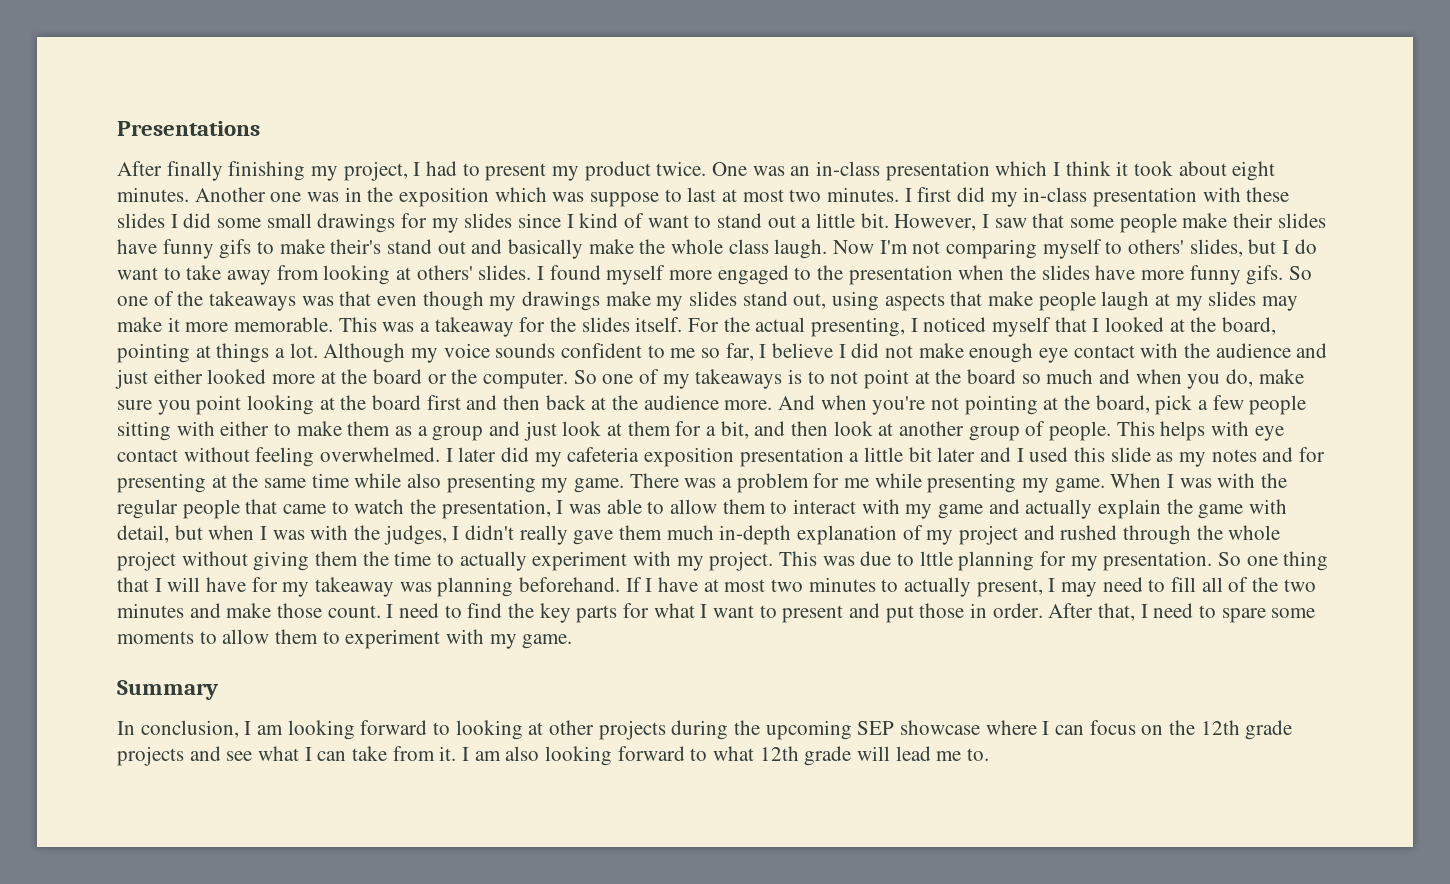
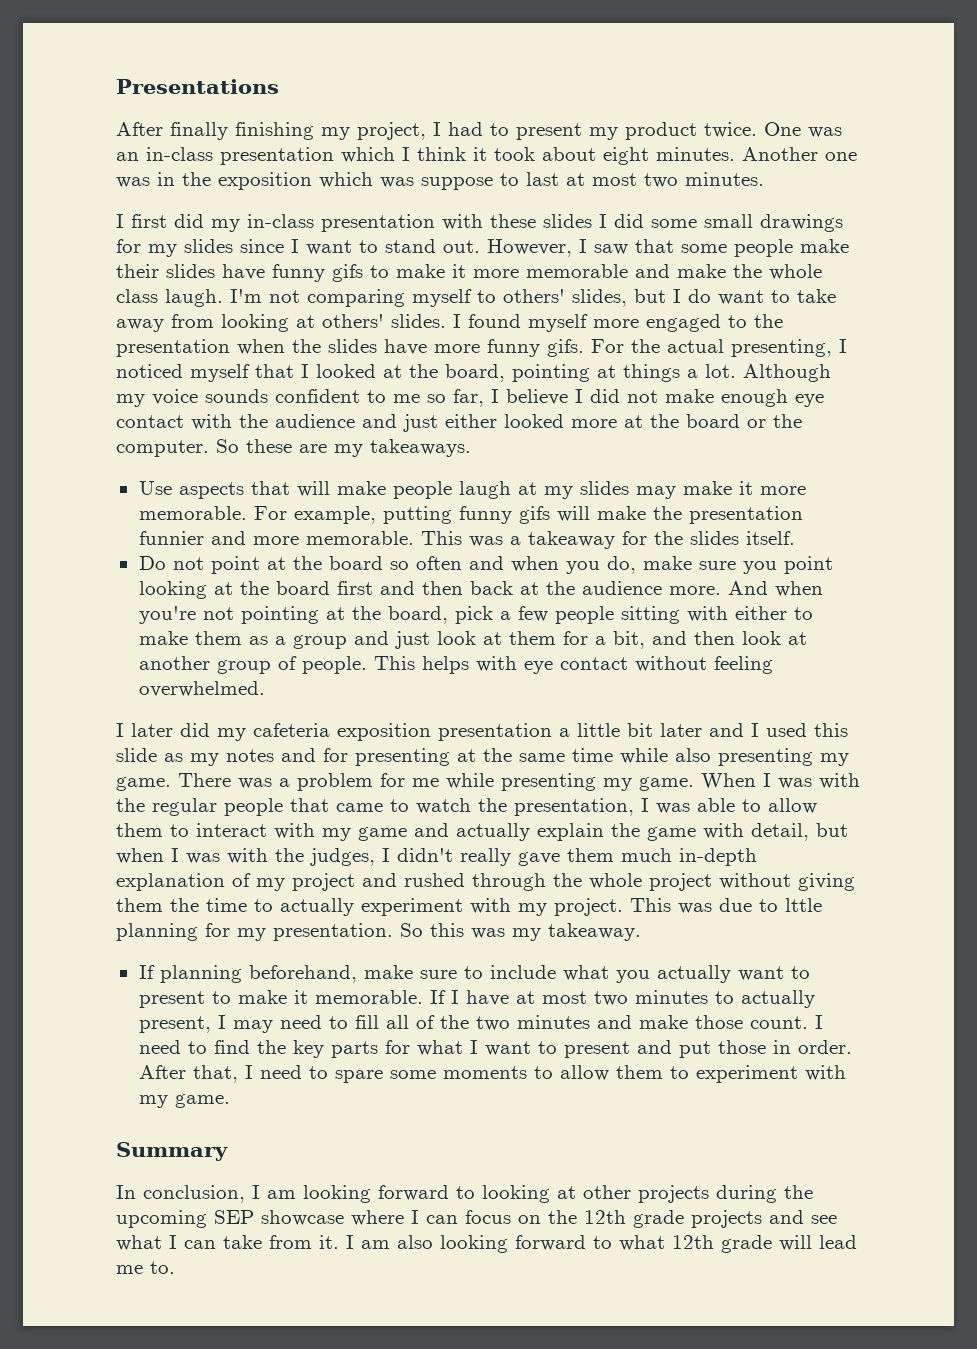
- Another one was in the exposition which was suppose to last at most two minutes. I first did my in-class presentation with these slides I did some small drawings for my slides since I kind of want to stand out a little bit.
+ Another one was in the exposition which was suppose to last at most two minutes.
+ I first did my in-class presentation with these slides I did some small drawings for my slides since I want to stand out.
- However, I saw that some people make their slides have funny gifs to make their's stand out and basically make the whole class laugh.
+ However, I saw that some people make their slides have funny gifs to make it more memorable and make the whole class laugh.
- Now I'm not comparing myself to others' slides, but I do want to take away from looking at others' slides.
+ I'm not comparing myself to others' slides, but I do want to take away from looking at others' slides.
- So one of the takeaways was that even though my drawings make my slides stand out, using aspects that make people laugh at my slides may make it more memorable. This was a takeaway for the slides itself.
- So one of my takeaways is to not point at the board so much and when you do, make sure you point looking at the board first and then back at the audience more.
+ So these are my takeaways.
+ Use aspects that will make people laugh at my slides may make it more memorable. For example, putting funny gifs will make the presentation funnier and more memorable. This was a takeaway for the slides itself.
+ Do not point at the board so often and when you do, make sure you point looking at the board first and then back at the audience more.
- This helps with eye contact without feeling overwhelmed. I later did my cafeteria exposition presentation a little bit later and I used this slide as my notes and for presenting at the same time while also presenting my game.
+ This helps with eye contact without feeling overwhelmed.
+ I later did my cafeteria exposition presentation a little bit later and I used this slide as my notes and for presenting at the same time while also presenting my game.
- So one thing that I will have for my takeaway was planning beforehand.
+ So this was my takeaway.
+ If planning beforehand, make sure to include what you actually want to present to make it memorable.

